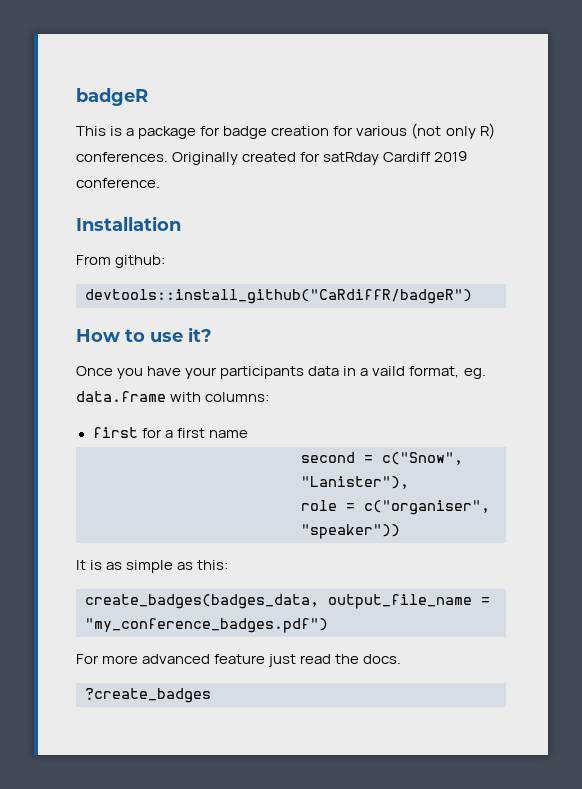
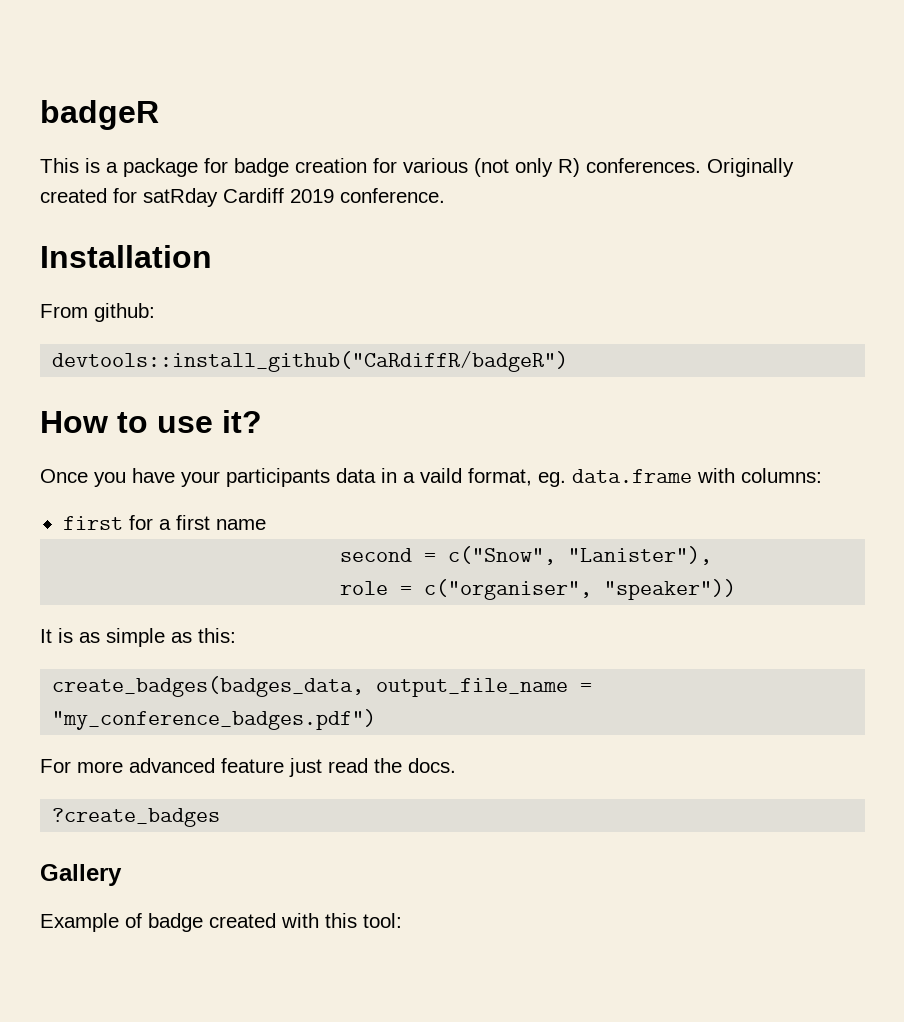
+ Gallery
+ Example of badge created with this tool:

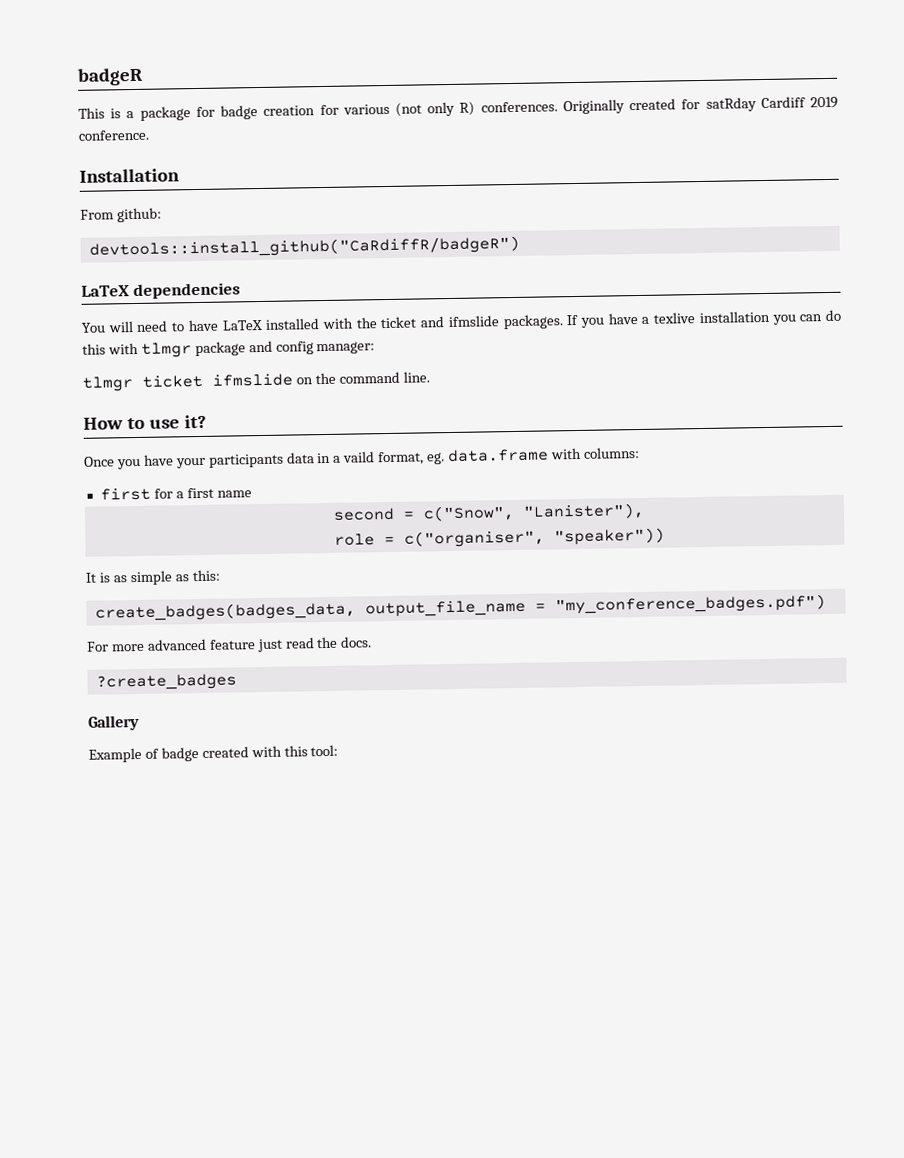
+ LaTeX dependencies
+ You will need to have LaTeX installed with the ticket and ifmslide packages. If you have a texlive installation you can do this with tlmgr package and config manager:
+ tlmgr ticket ifmslide on the command line.

